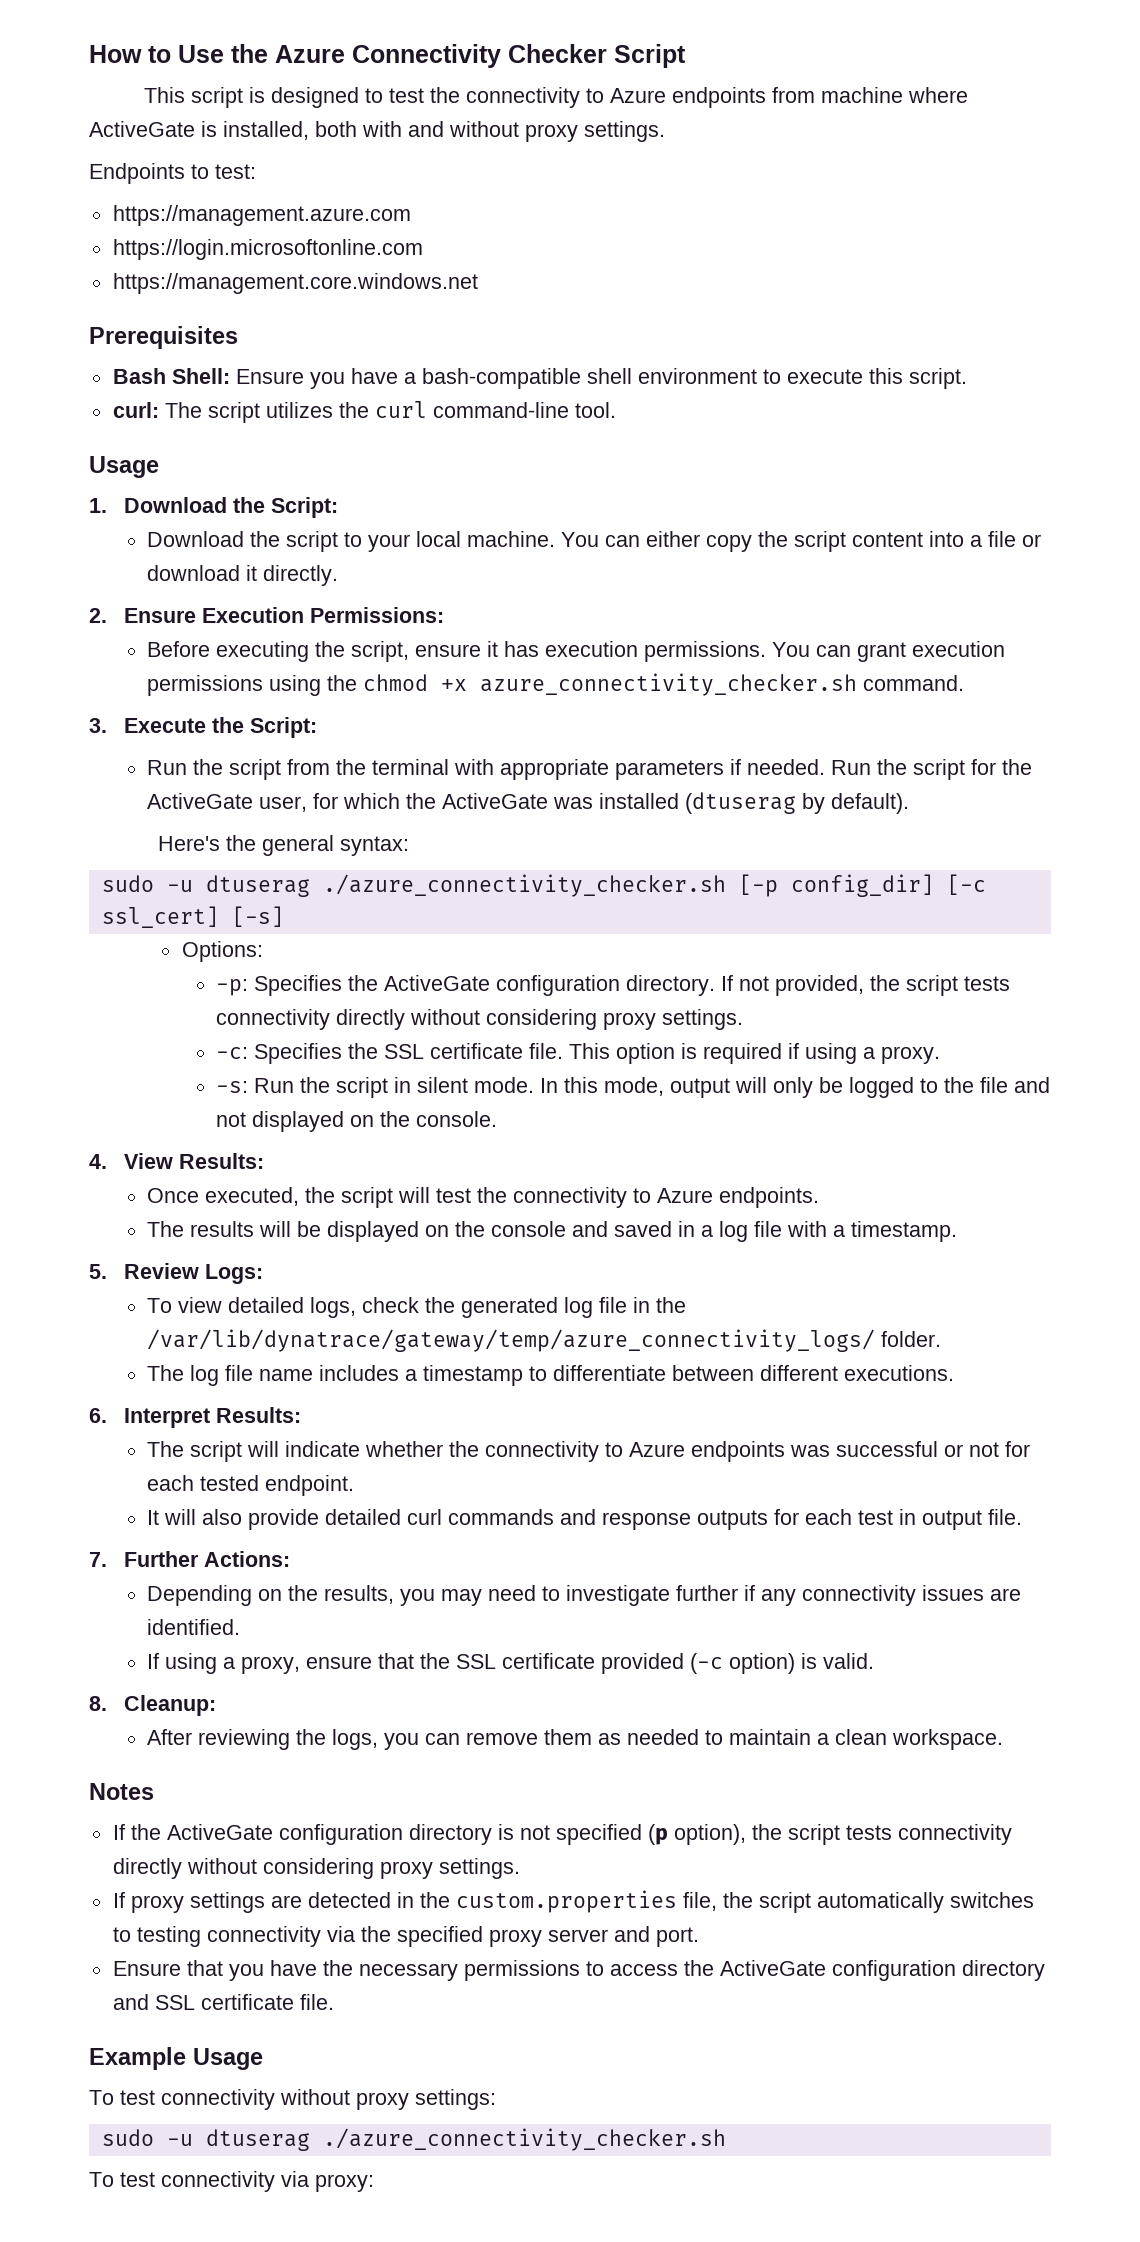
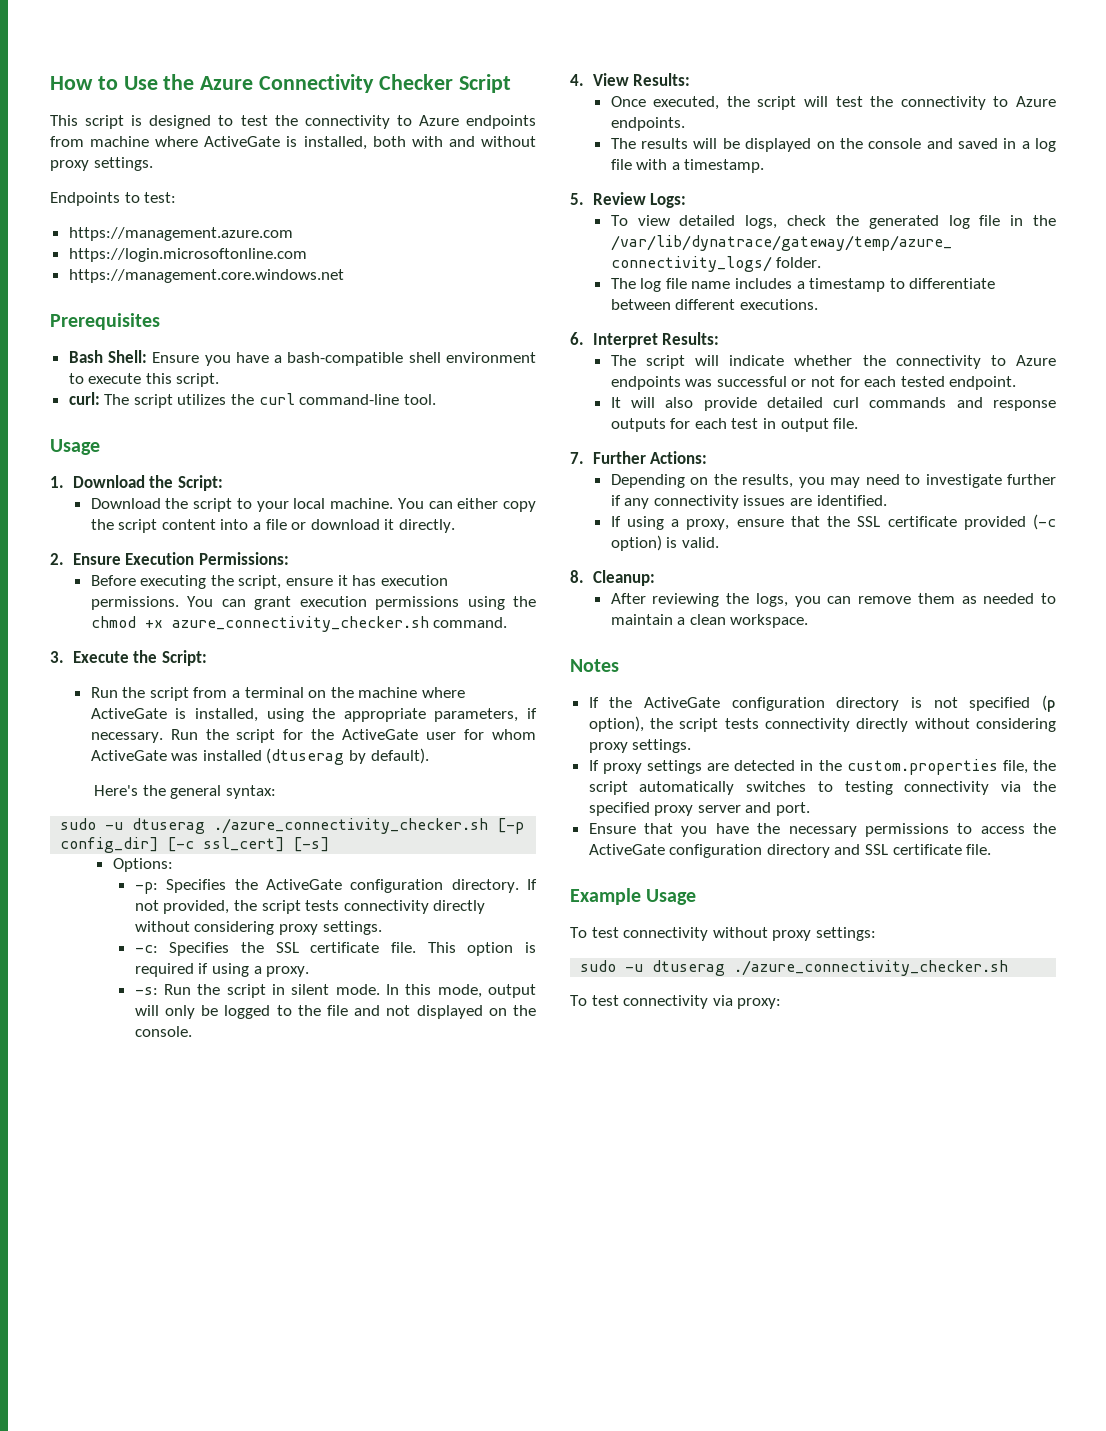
- Run the script from the terminal with appropriate parameters if needed.
+ Run the script from a terminal on the machine where ActiveGate is installed, using the appropriate parameters, if necessary.
- Run the script for the ActiveGate user, for which the ActiveGate was installed (dtuserag by default).
+ Run the script for the ActiveGate user for whom ActiveGate was installed (dtuserag by default).

